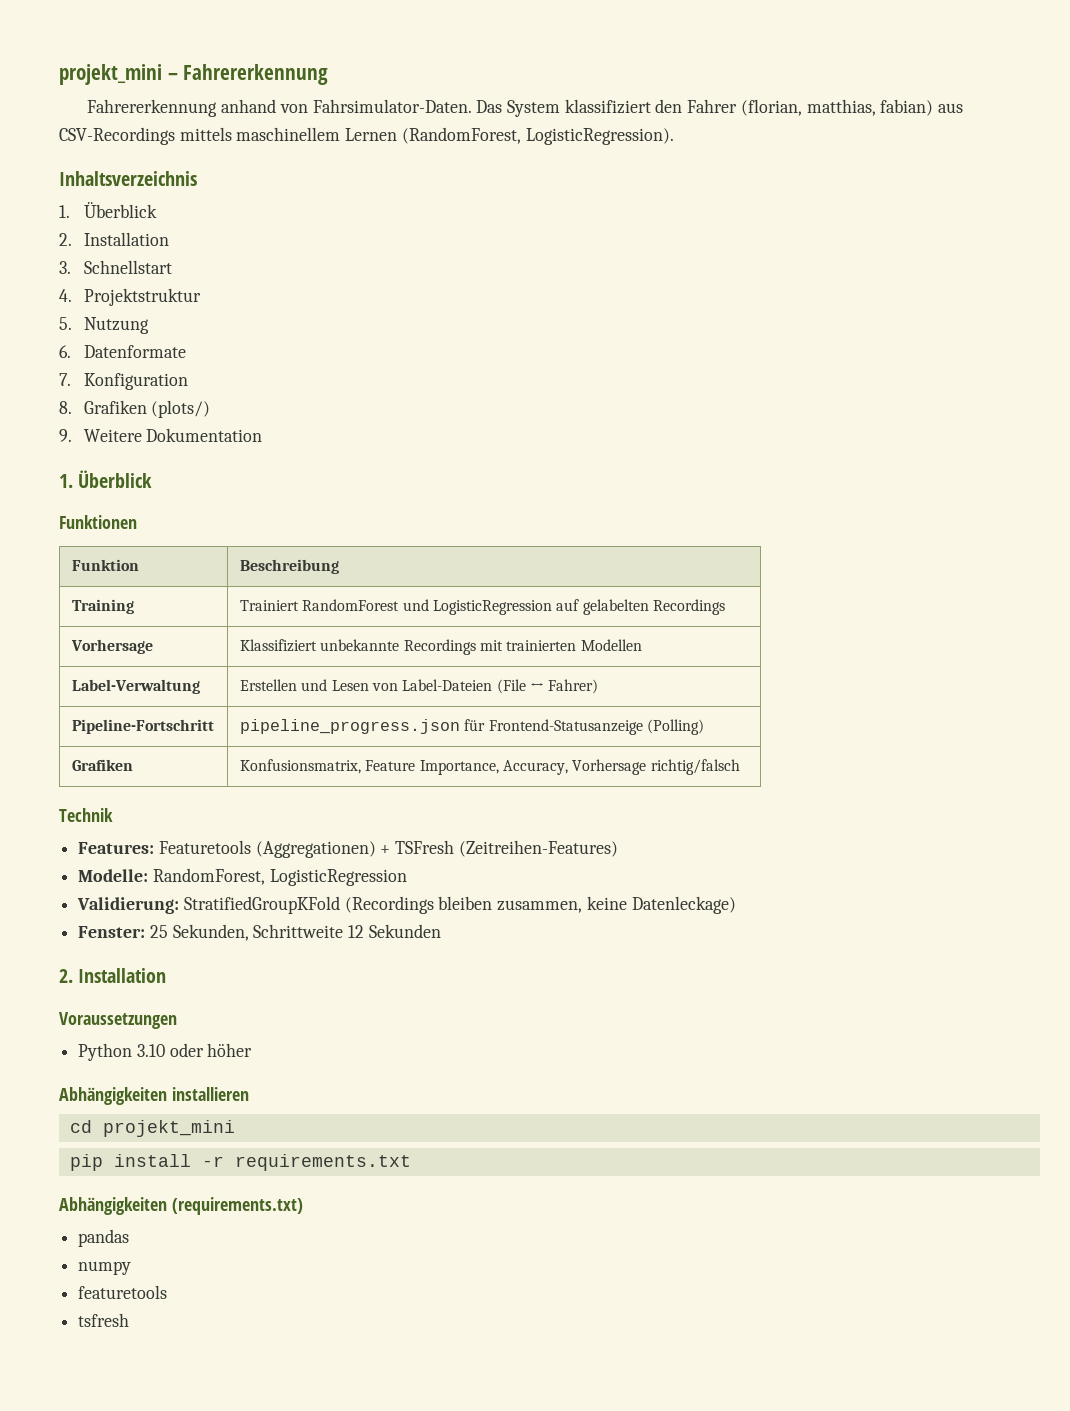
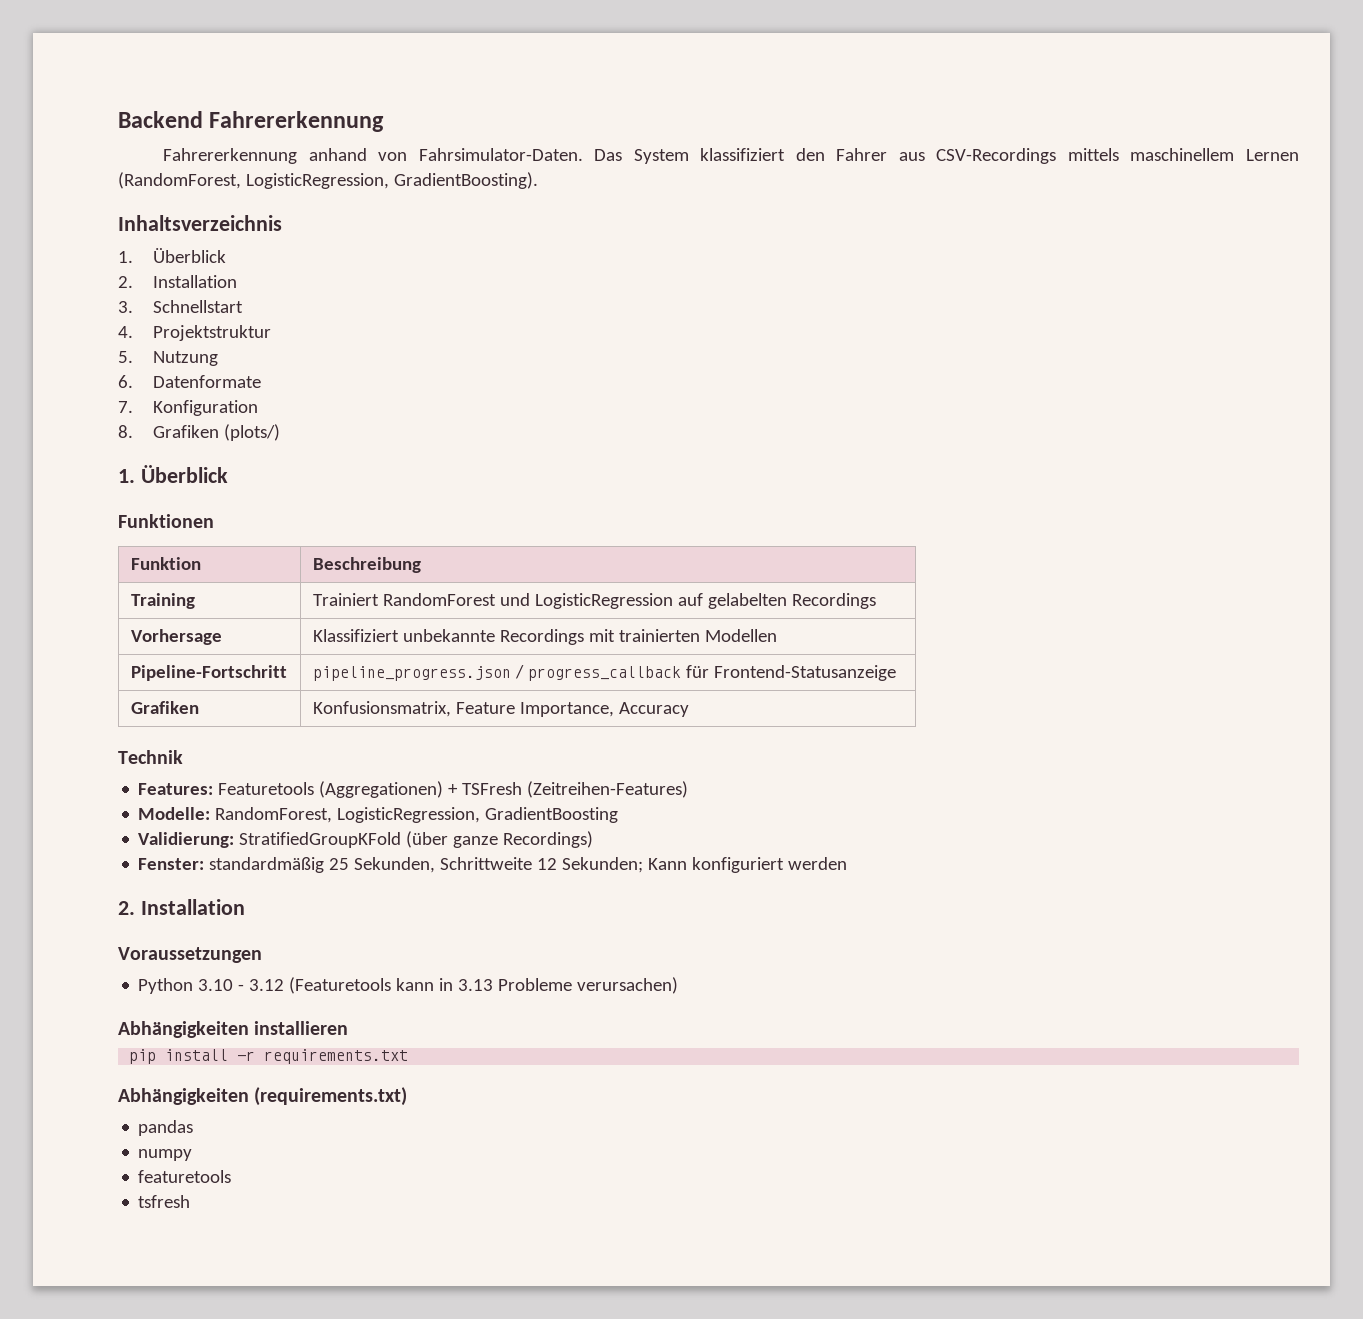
- projekt_mini – Fahrererkennung
+ Backend Fahrererkennung
- Das System klassifiziert den Fahrer (florian, matthias, fabian) aus CSV-Recordings mittels maschinellem Lernen (RandomForest, LogisticRegression).
+ Das System klassifiziert den Fahrer aus CSV-Recordings mittels maschinellem Lernen (RandomForest, LogisticRegression, GradientBoosting).
- 9. Weitere Dokumentation
- Label-Verwaltung | Erstellen und Lesen von Label-Dateien (File ↔ Fahrer)
- Pipeline-Fortschritt | pipeline_progress.json für Frontend-Statusanzeige (Polling)
+ Pipeline-Fortschritt | pipeline_progress.json / progress_callback für Frontend-Statusanzeige
- Grafiken | Konfusionsmatrix, Feature Importance, Accuracy, Vorhersage richtig/falsch
+ Grafiken | Konfusionsmatrix, Feature Importance, Accuracy
- Modelle: RandomForest, LogisticRegression
+ Modelle: RandomForest, LogisticRegression, GradientBoosting
- Validierung: StratifiedGroupKFold (Recordings bleiben zusammen, keine Datenleckage)
+ Validierung: StratifiedGroupKFold (über ganze Recordings)
- Fenster: 25 Sekunden, Schrittweite 12 Sekunden
+ Fenster: standardmäßig 25 Sekunden, Schrittweite 12 Sekunden; Kann konfiguriert werden
- Python 3.10 oder höher
+ Python 3.10 - 3.12 (Featuretools kann in 3.13 Probleme verursachen)
- cd projekt_mini

